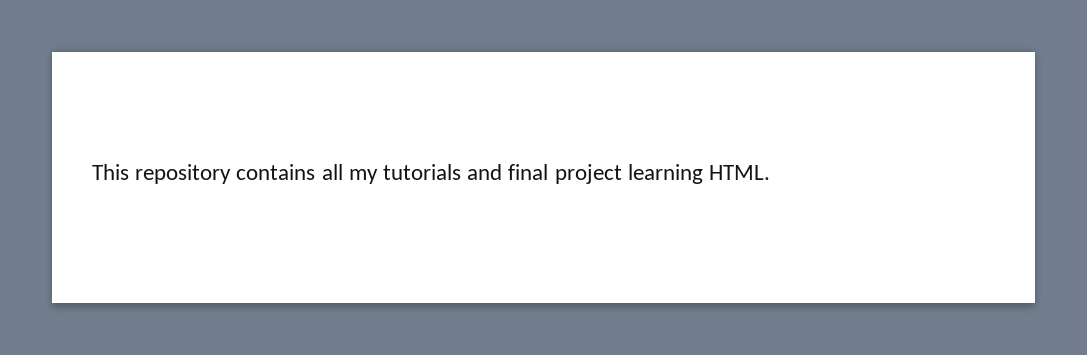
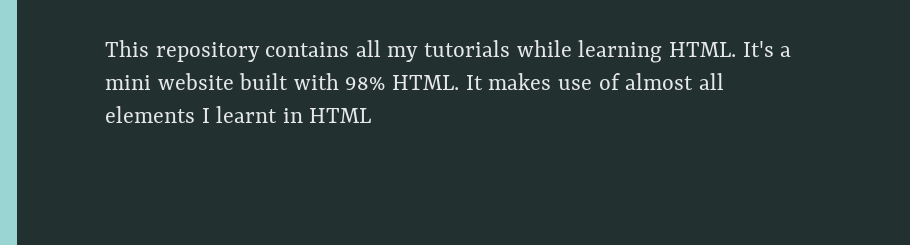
- This repository contains all my tutorials and final project learning HTML.
+ This repository contains all my tutorials while learning HTML. It's a mini website built with 98% HTML. It makes use of almost all elements I learnt in HTML

